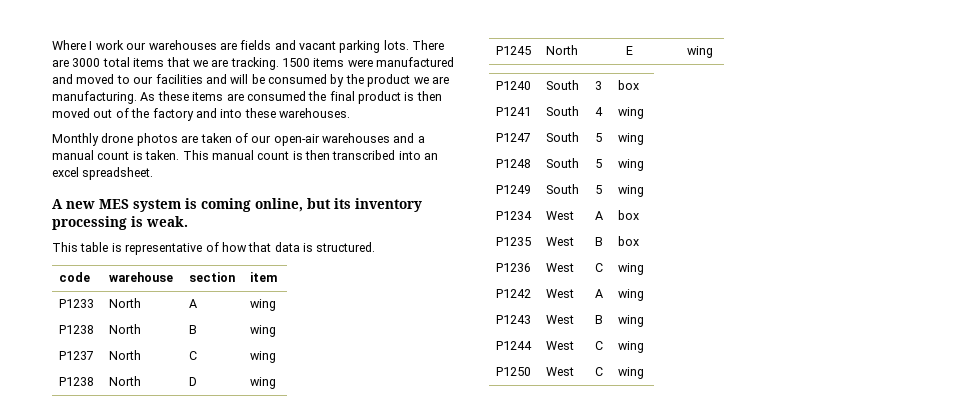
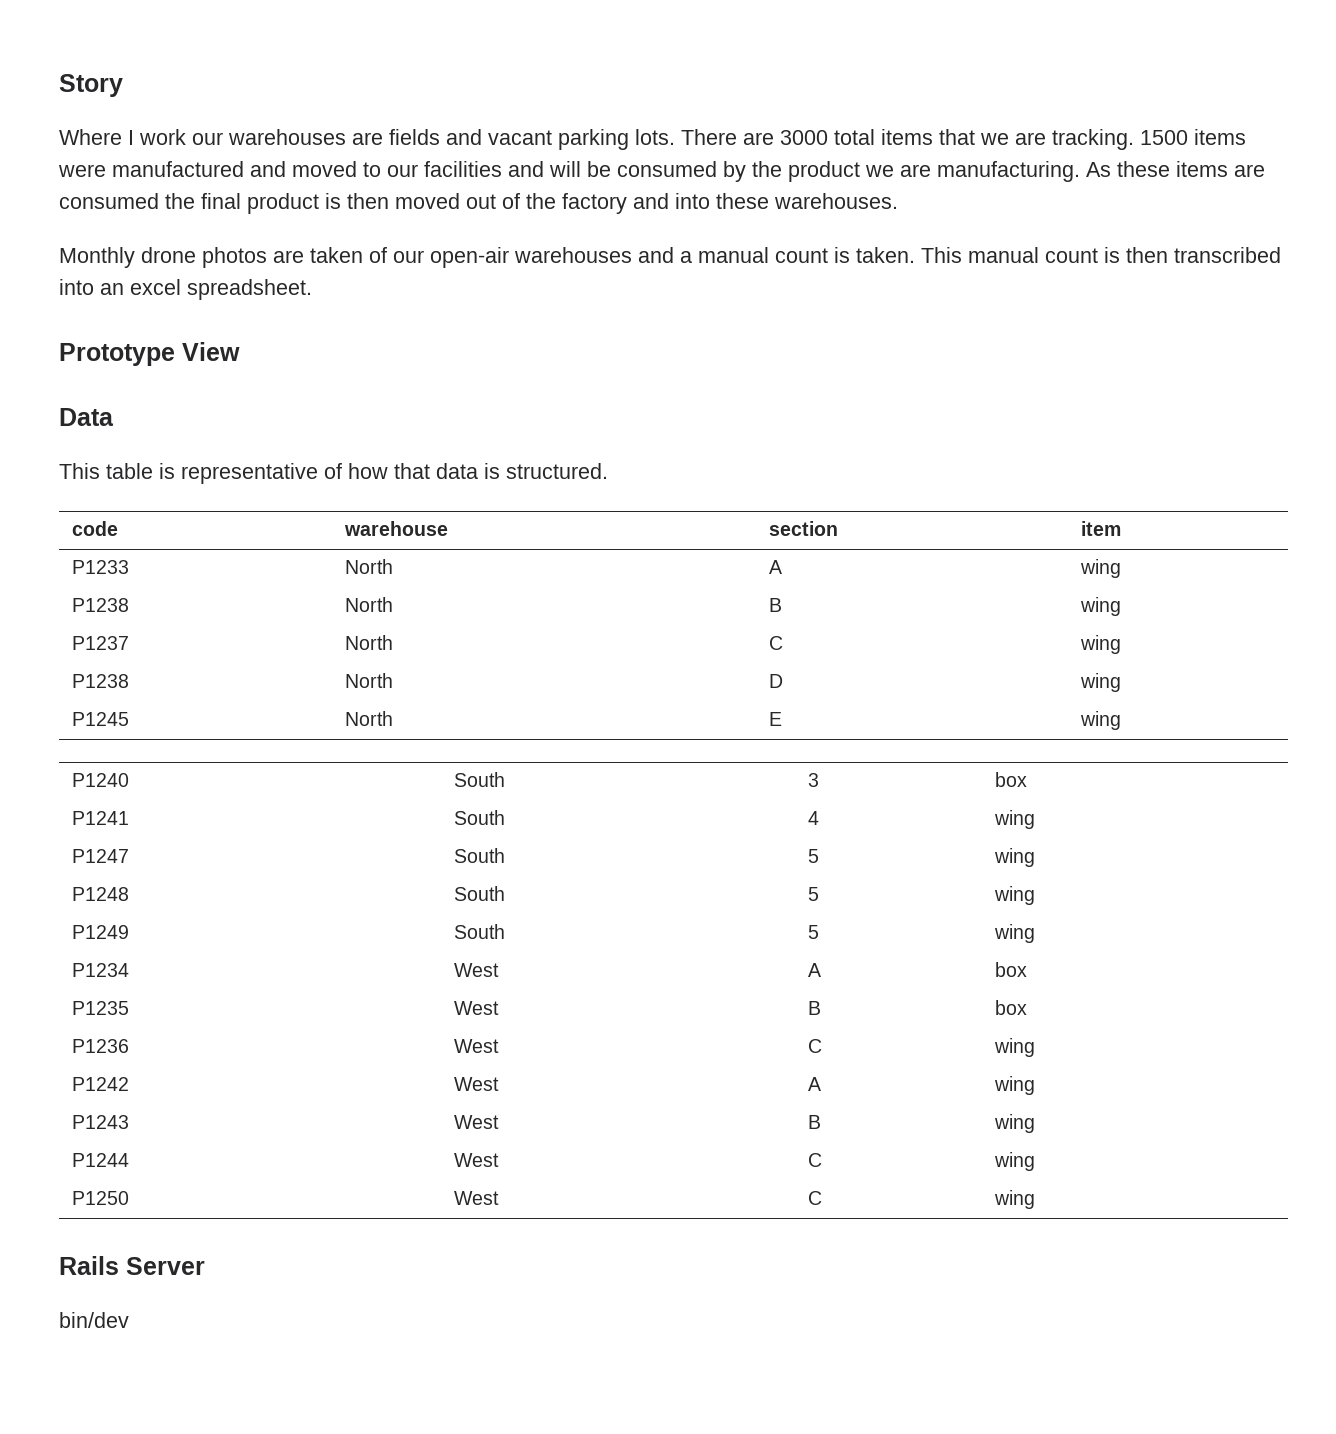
+ Story
- A new MES system is coming online, but its inventory processing is weak.
+ Prototype View
+ Data
+ Rails Server
+ bin/dev

